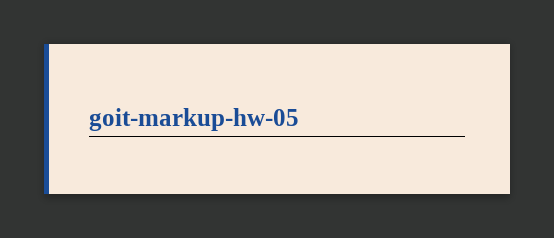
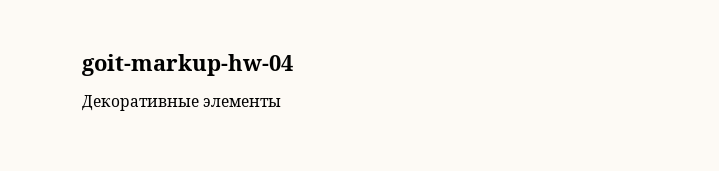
- goit-markup-hw-05
+ goit-markup-hw-04
+ Декоративные элементы

